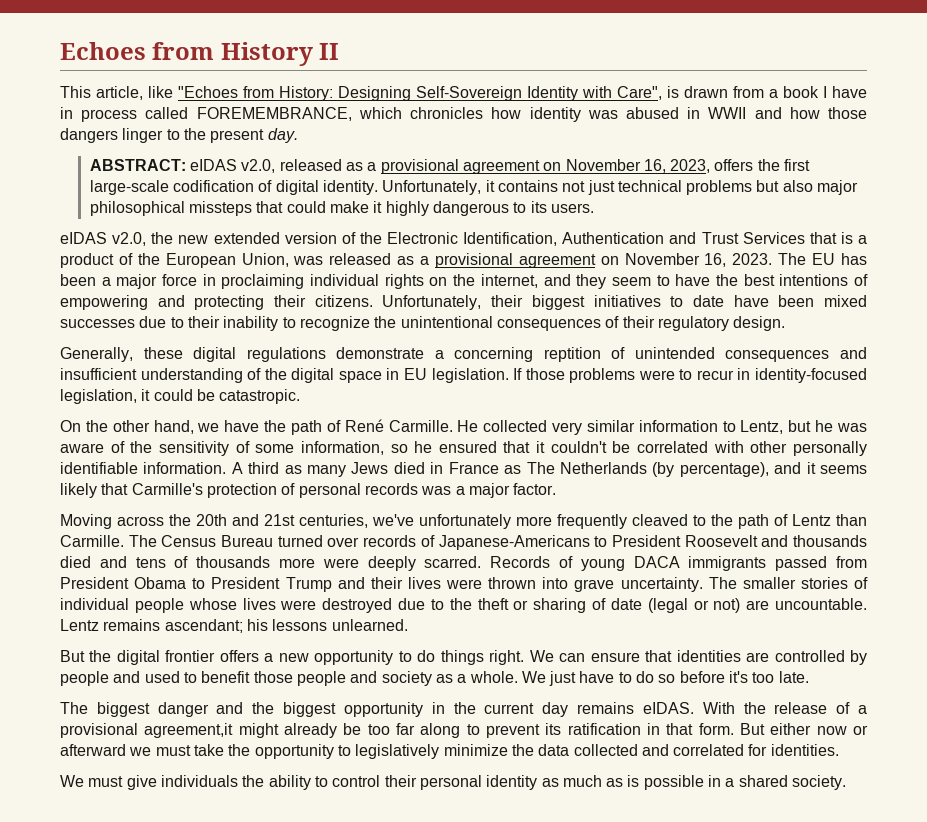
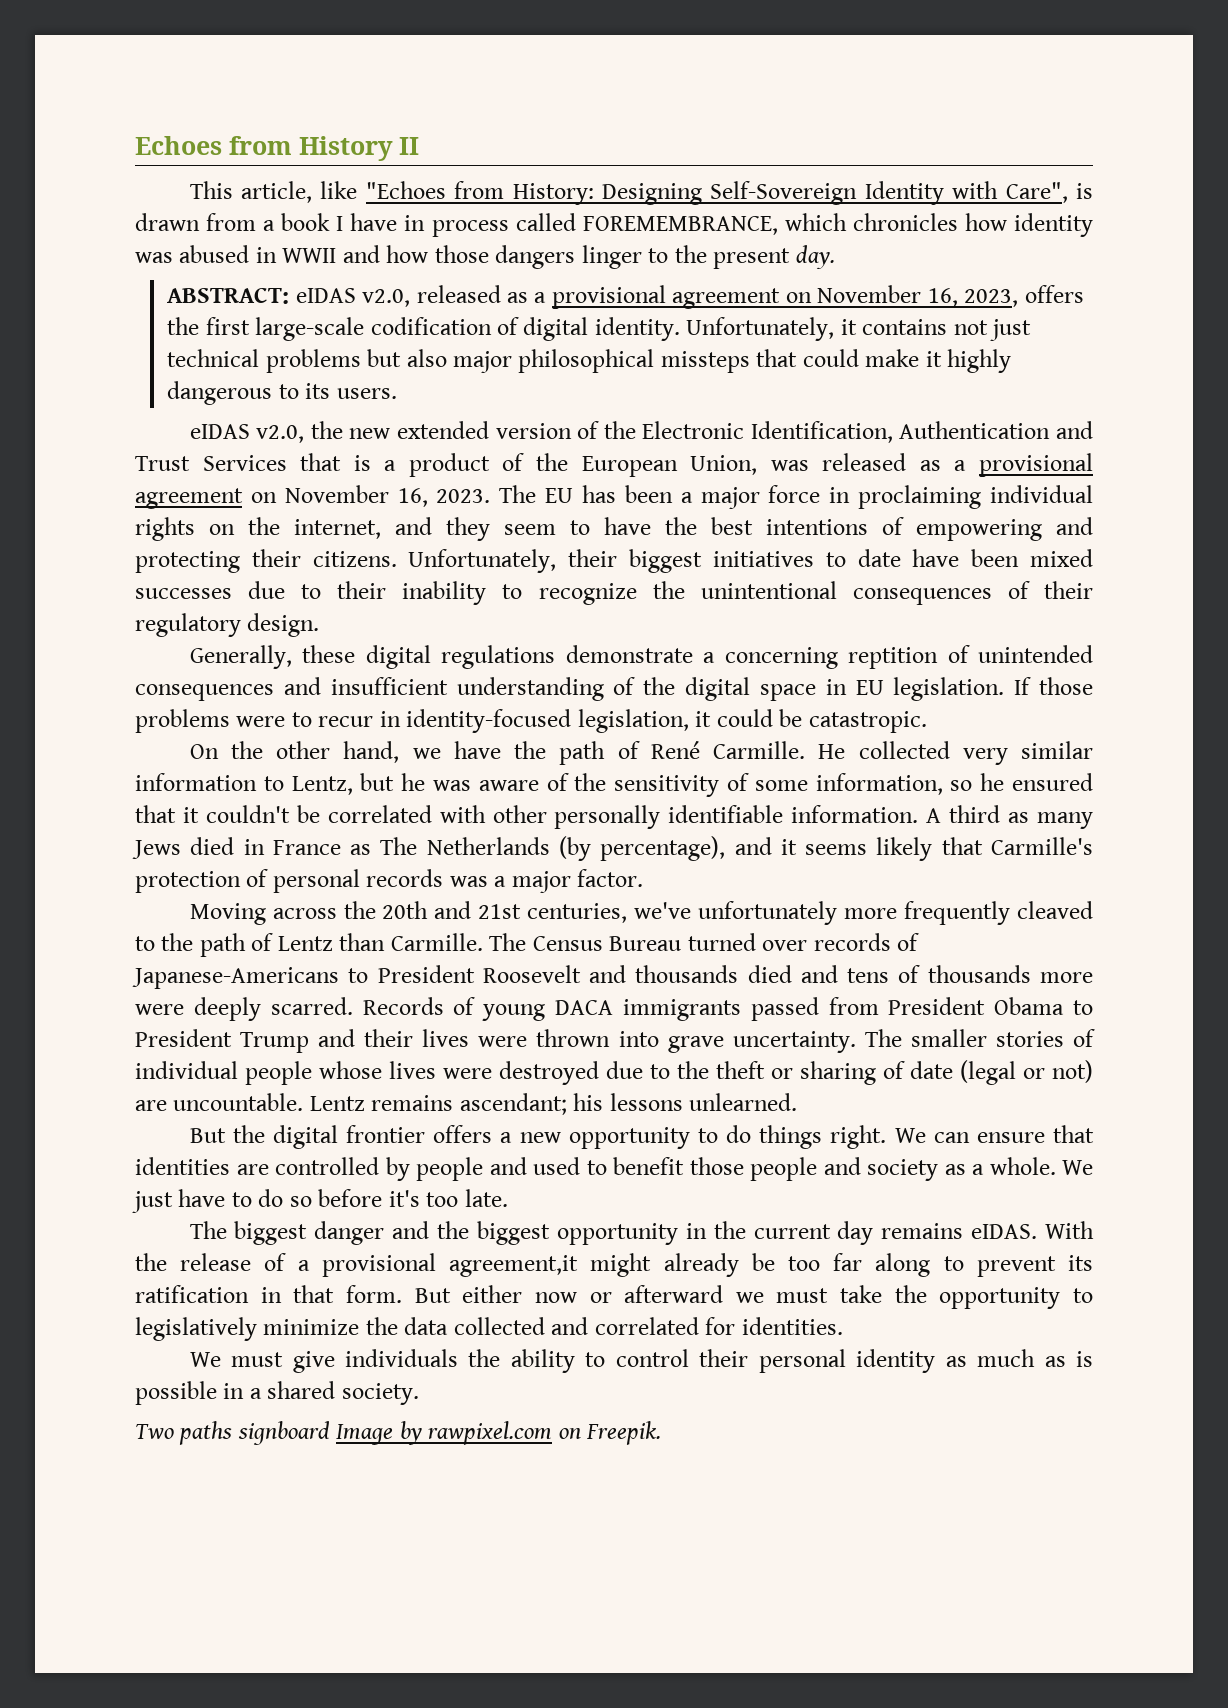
+ Two paths signboard Image by rawpixel.com on Freepik.

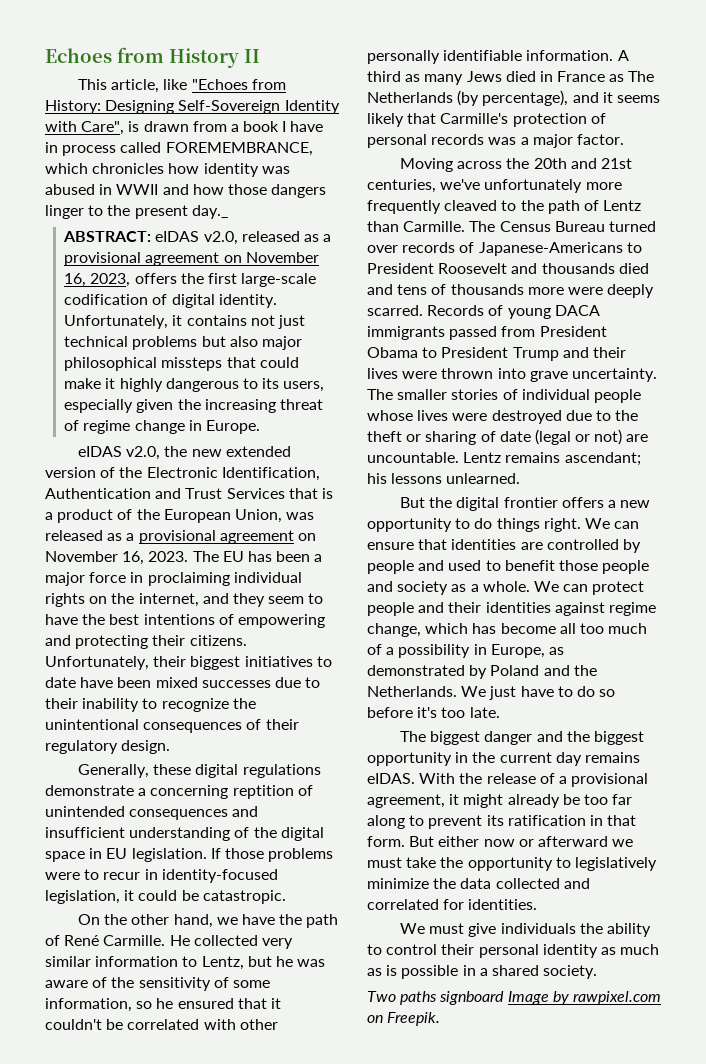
- This article, like "Echoes from History: Designing Self-Sovereign Identity with Care", is drawn from a book I have in process called FOREMEMBRANCE, which chronicles how identity was abused in WWII and how those dangers linger to the present day.
+ This article, like "Echoes from History: Designing Self-Sovereign Identity with Care", is drawn from a book I have in process called FOREMEMBRANCE, which chronicles how identity was abused in WWII and how those dangers linger to the present day._
- Unfortunately, it contains not just technical problems but also major philosophical missteps that could make it highly dangerous to its users.
+ Unfortunately, it contains not just technical problems but also major philosophical missteps that could make it highly dangerous to its users, especially given the increasing threat of regime change in Europe.
- We just have to do so before it's too late.
+ We can protect people and their identities against regime change, which has become all too much of a possibility in Europe, as demonstrated by Poland and the Netherlands. We just have to do so before it's too late.
- With the release of a provisional agreement,it might already be too far along to prevent its ratification in that form.
+ With the release of a provisional agreement, it might already be too far along to prevent its ratification in that form.

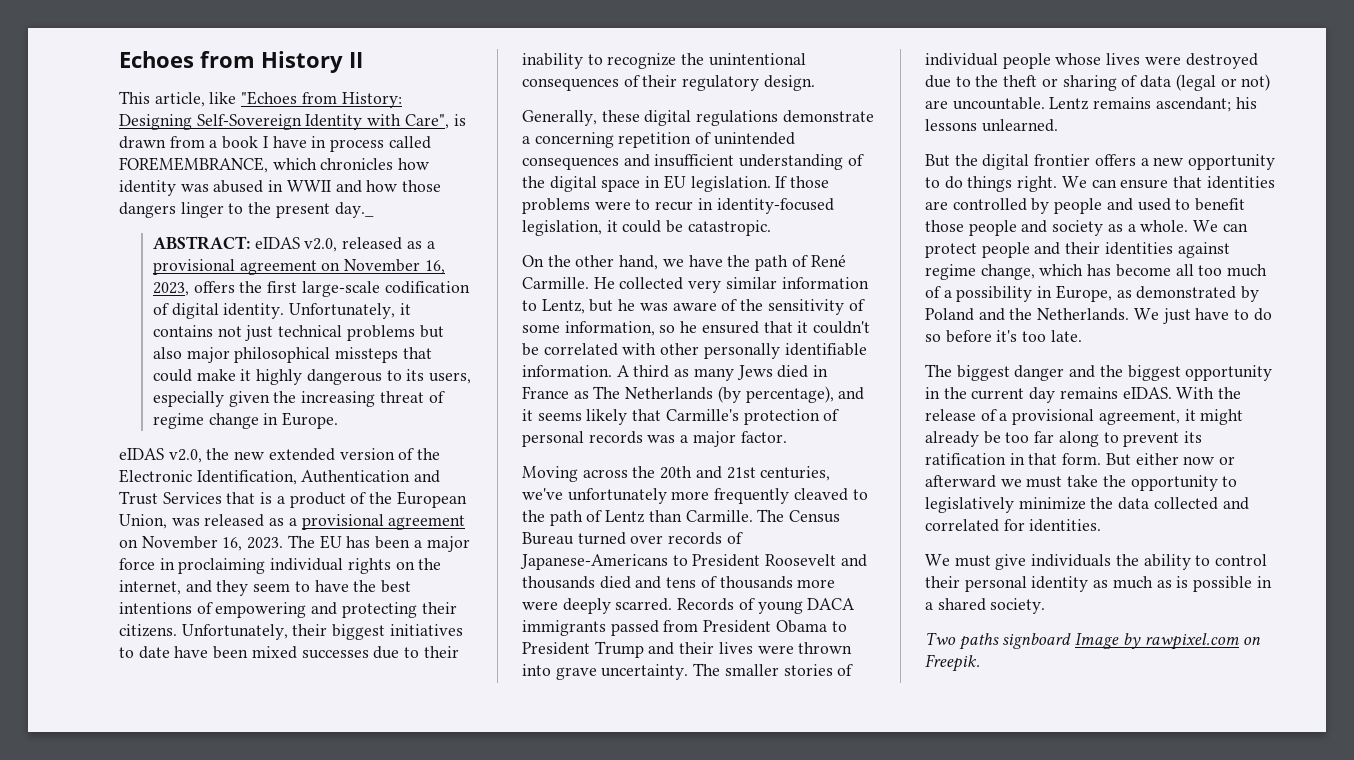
- Generally, these digital regulations demonstrate a concerning reptition of unintended consequences and insufficient understanding of the digital space in EU legislation.
+ Generally, these digital regulations demonstrate a concerning repetition of unintended consequences and insufficient understanding of the digital space in EU legislation.
- The smaller stories of individual people whose lives were destroyed due to the theft or sharing of date (legal or not) are uncountable.
+ The smaller stories of individual people whose lives were destroyed due to the theft or sharing of data (legal or not) are uncountable.

